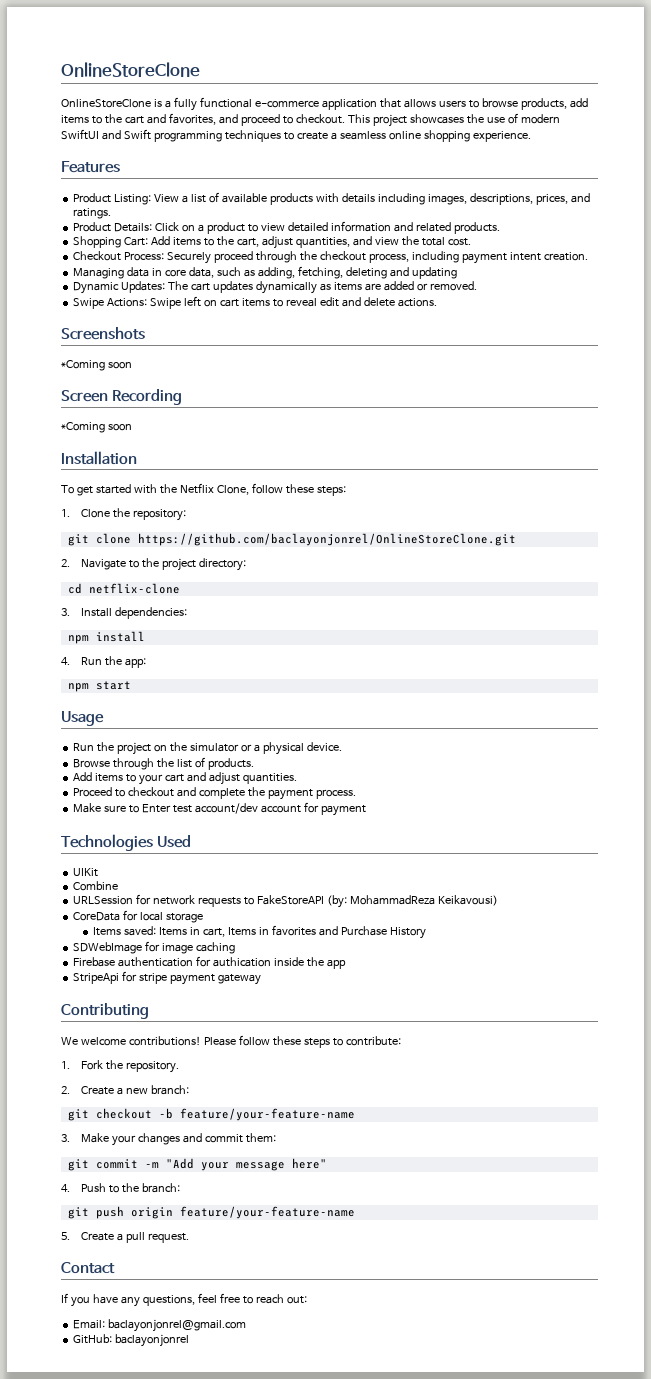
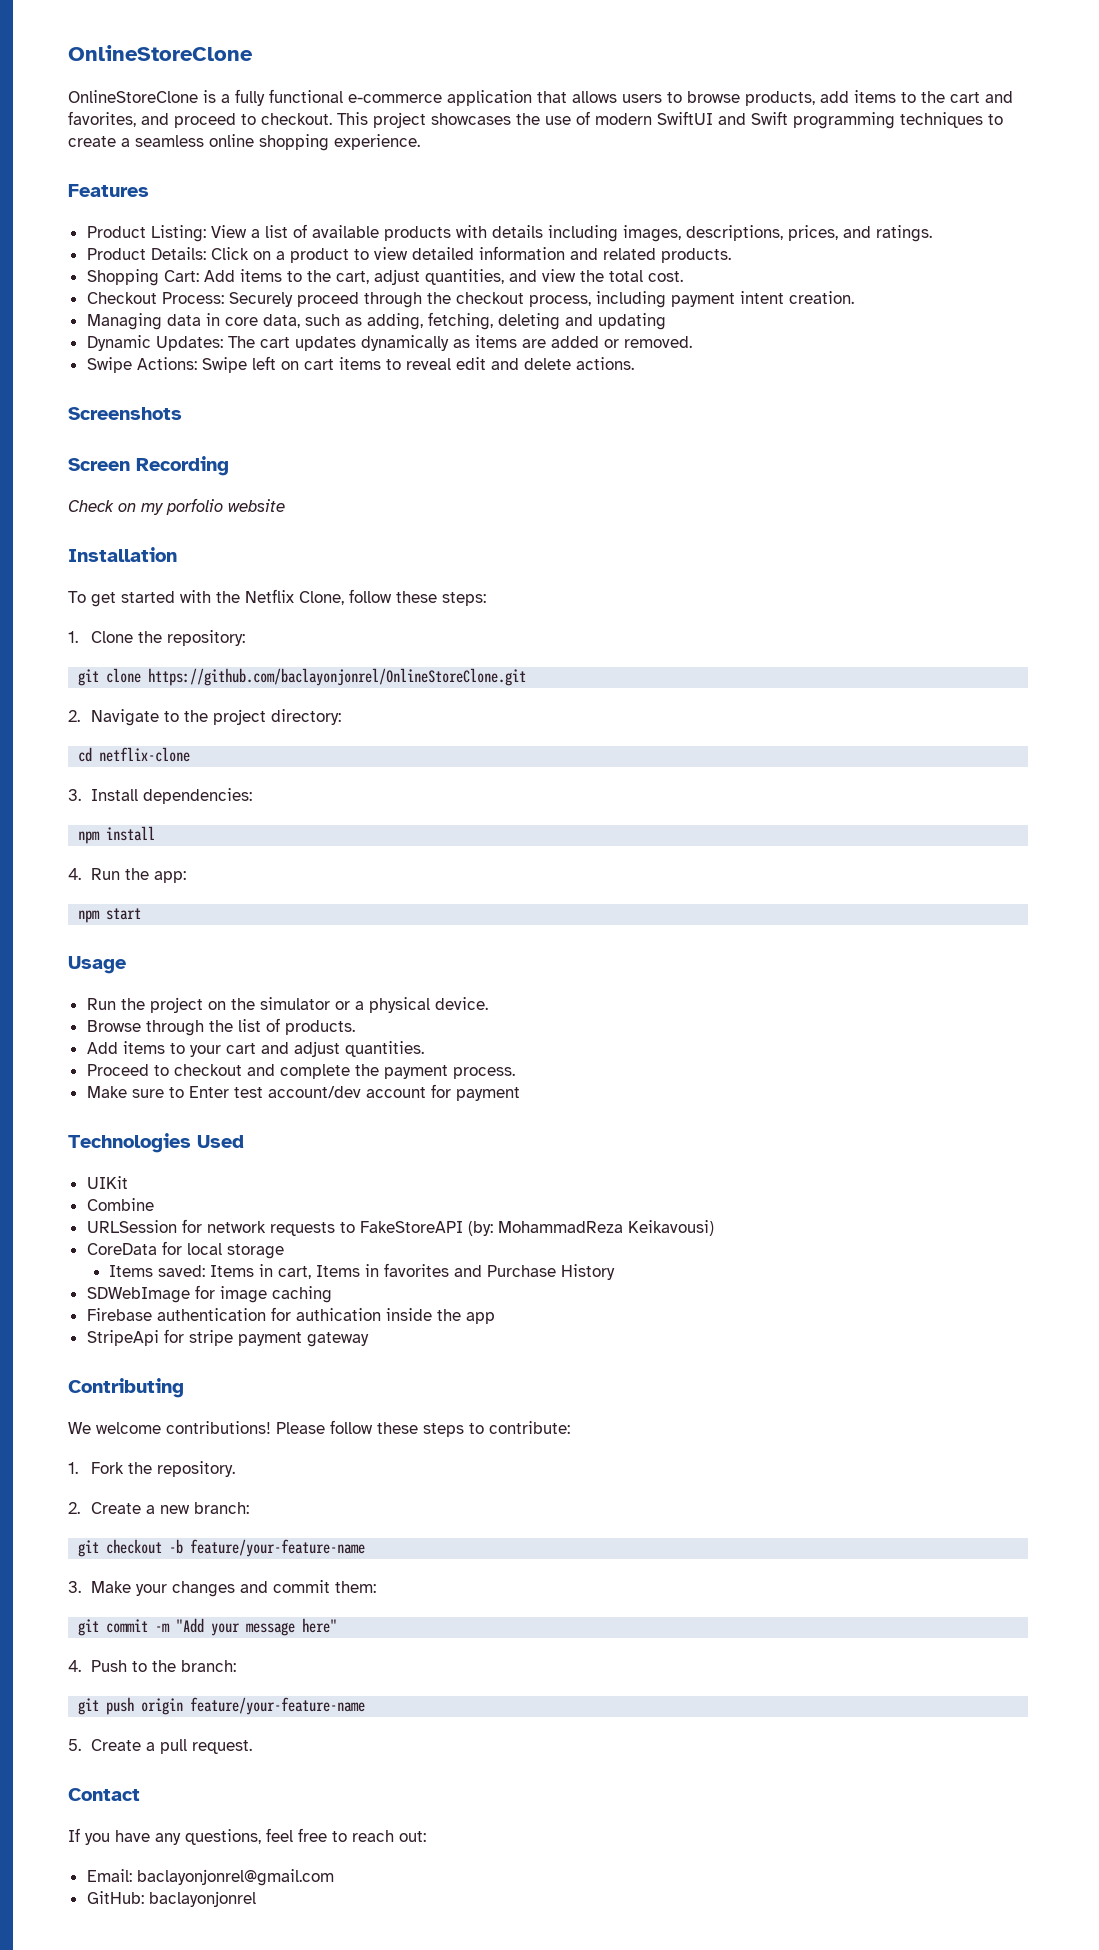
  Screenshots
- *Coming soon
  Screen Recording
- *Coming soon
+ Check on my porfolio website

